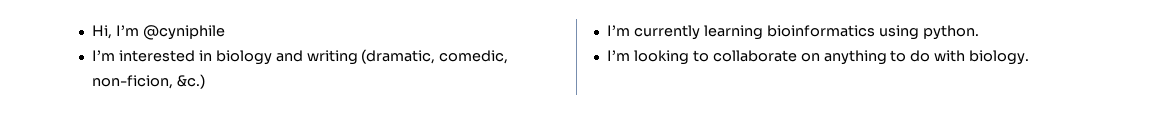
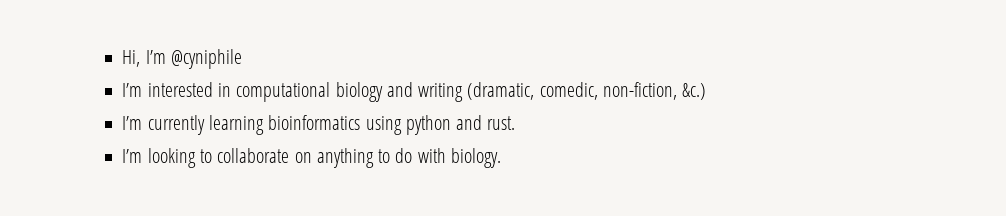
- I’m interested in biology and writing (dramatic, comedic, non-ficion, &c.)
+ I’m interested in computational biology and writing (dramatic, comedic, non-fiction, &c.)
- I’m currently learning bioinformatics using python.
+ I’m currently learning bioinformatics using python and rust.

